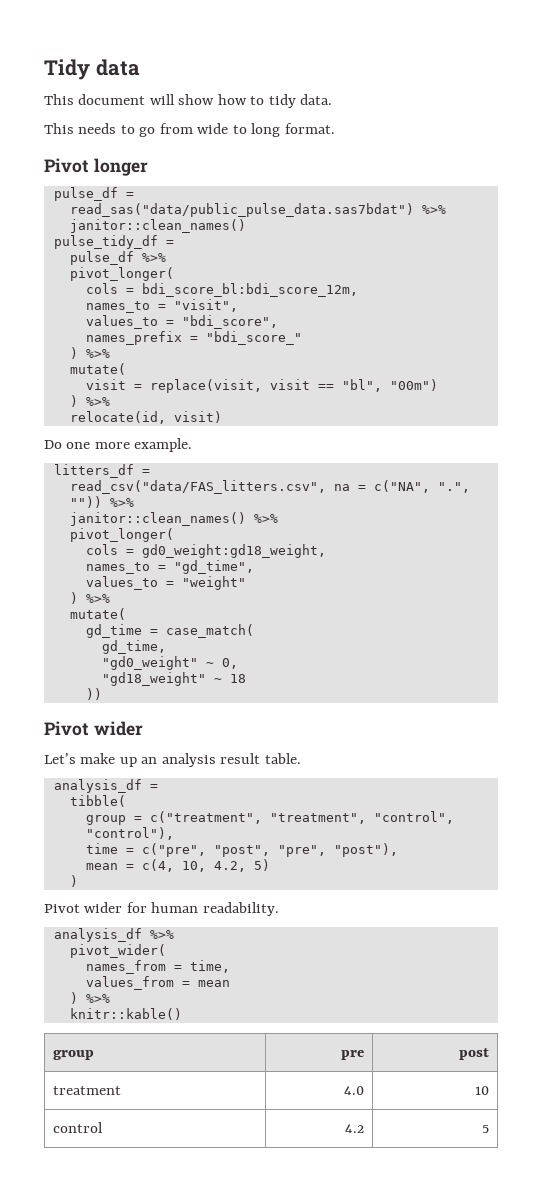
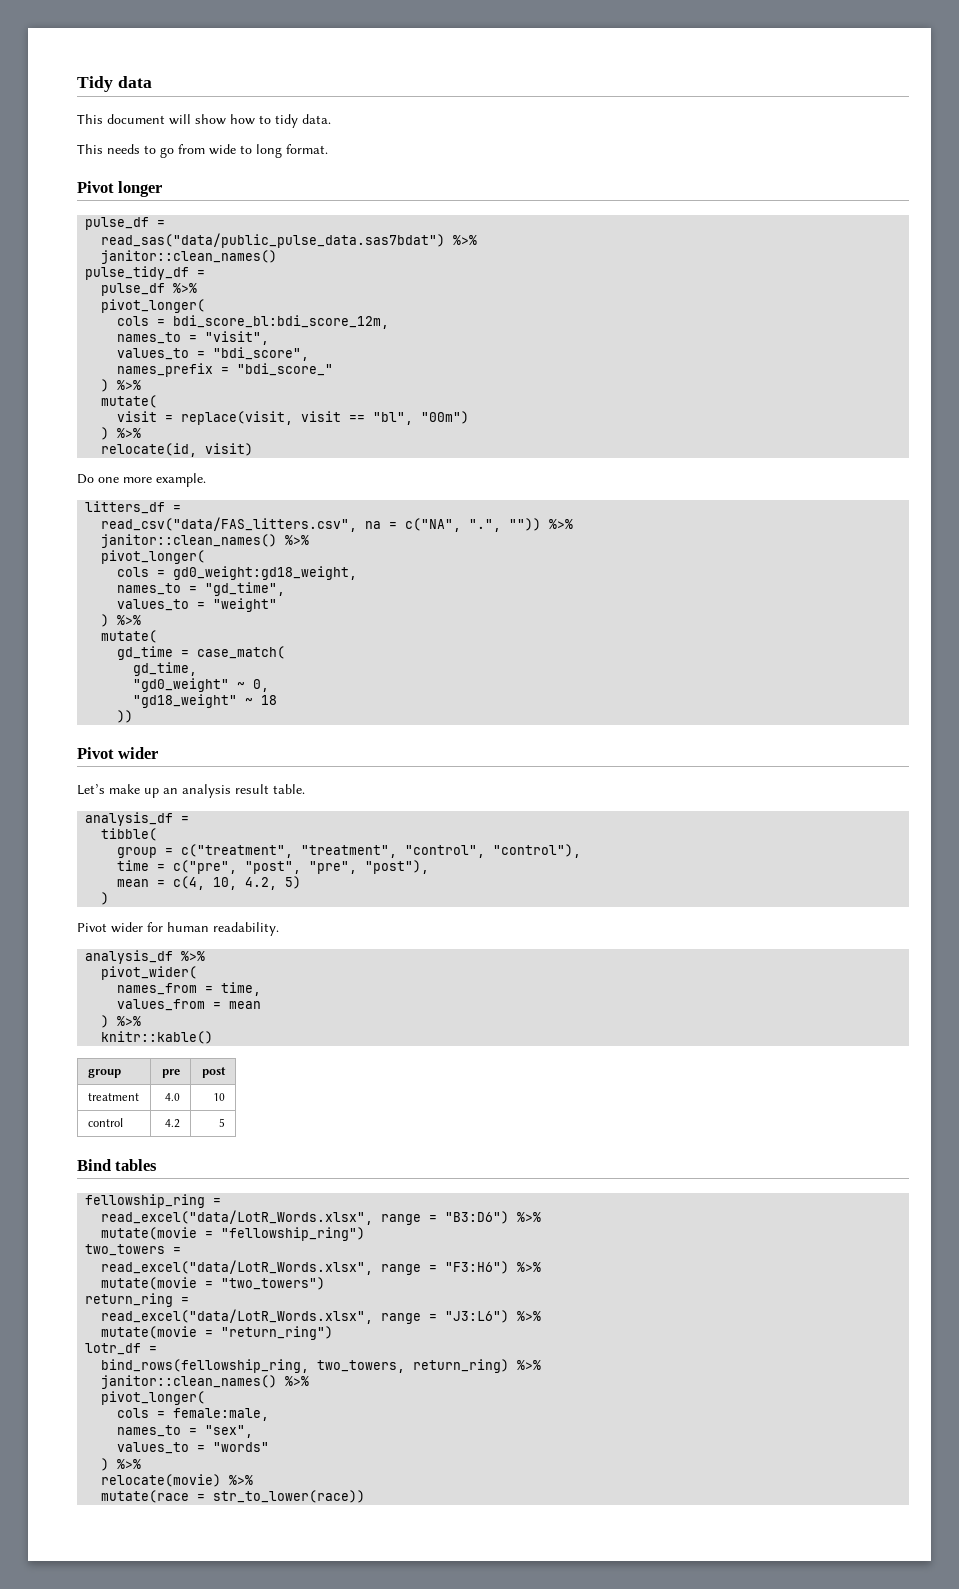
+ Bind tables
+ fellowship_ring =
+ read_excel("data/LotR_Words.xlsx", range = "B3:D6") %>%
+ mutate(movie = "fellowship_ring")
+ two_towers =
+ read_excel("data/LotR_Words.xlsx", range = "F3:H6") %>%
+ mutate(movie = "two_towers")
+ return_ring =
+ read_excel("data/LotR_Words.xlsx", range = "J3:L6") %>%
+ mutate(movie = "return_ring")
+ lotr_df =
+ bind_rows(fellowship_ring, two_towers, return_ring) %>%
+ janitor::clean_names() %>%
+ pivot_longer(
+ cols = female:male,
+ names_to = "sex",
+ values_to = "words"
+ ) %>%
+ relocate(movie) %>%
+ mutate(race = str_to_lower(race))

